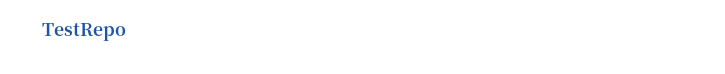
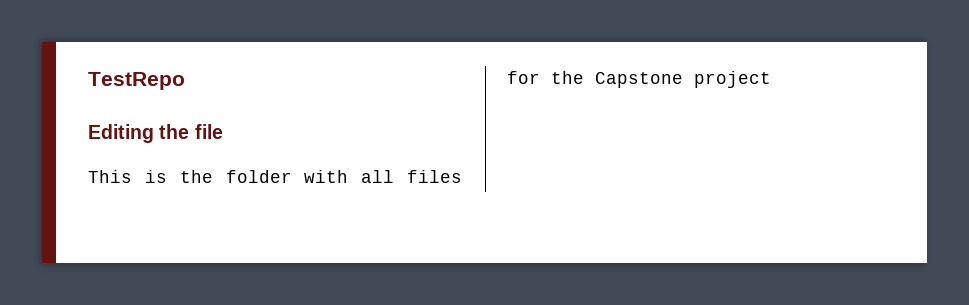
+ Editing the file
+ This is the folder with all files for the Capstone project

